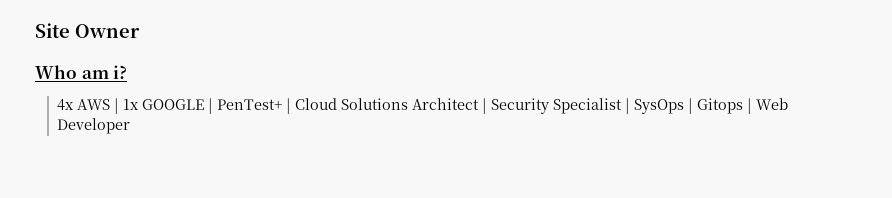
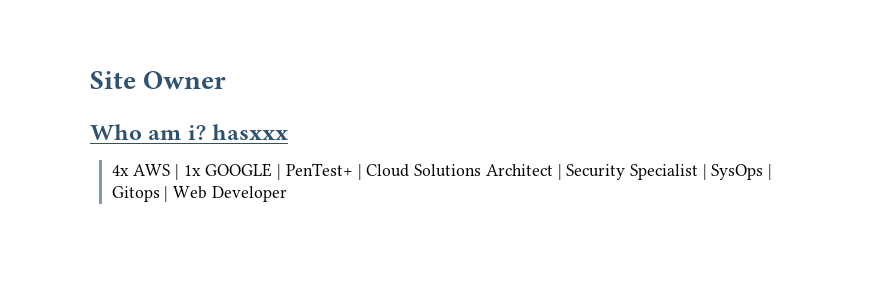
- Who am i?
+ Who am i? hasxxx

